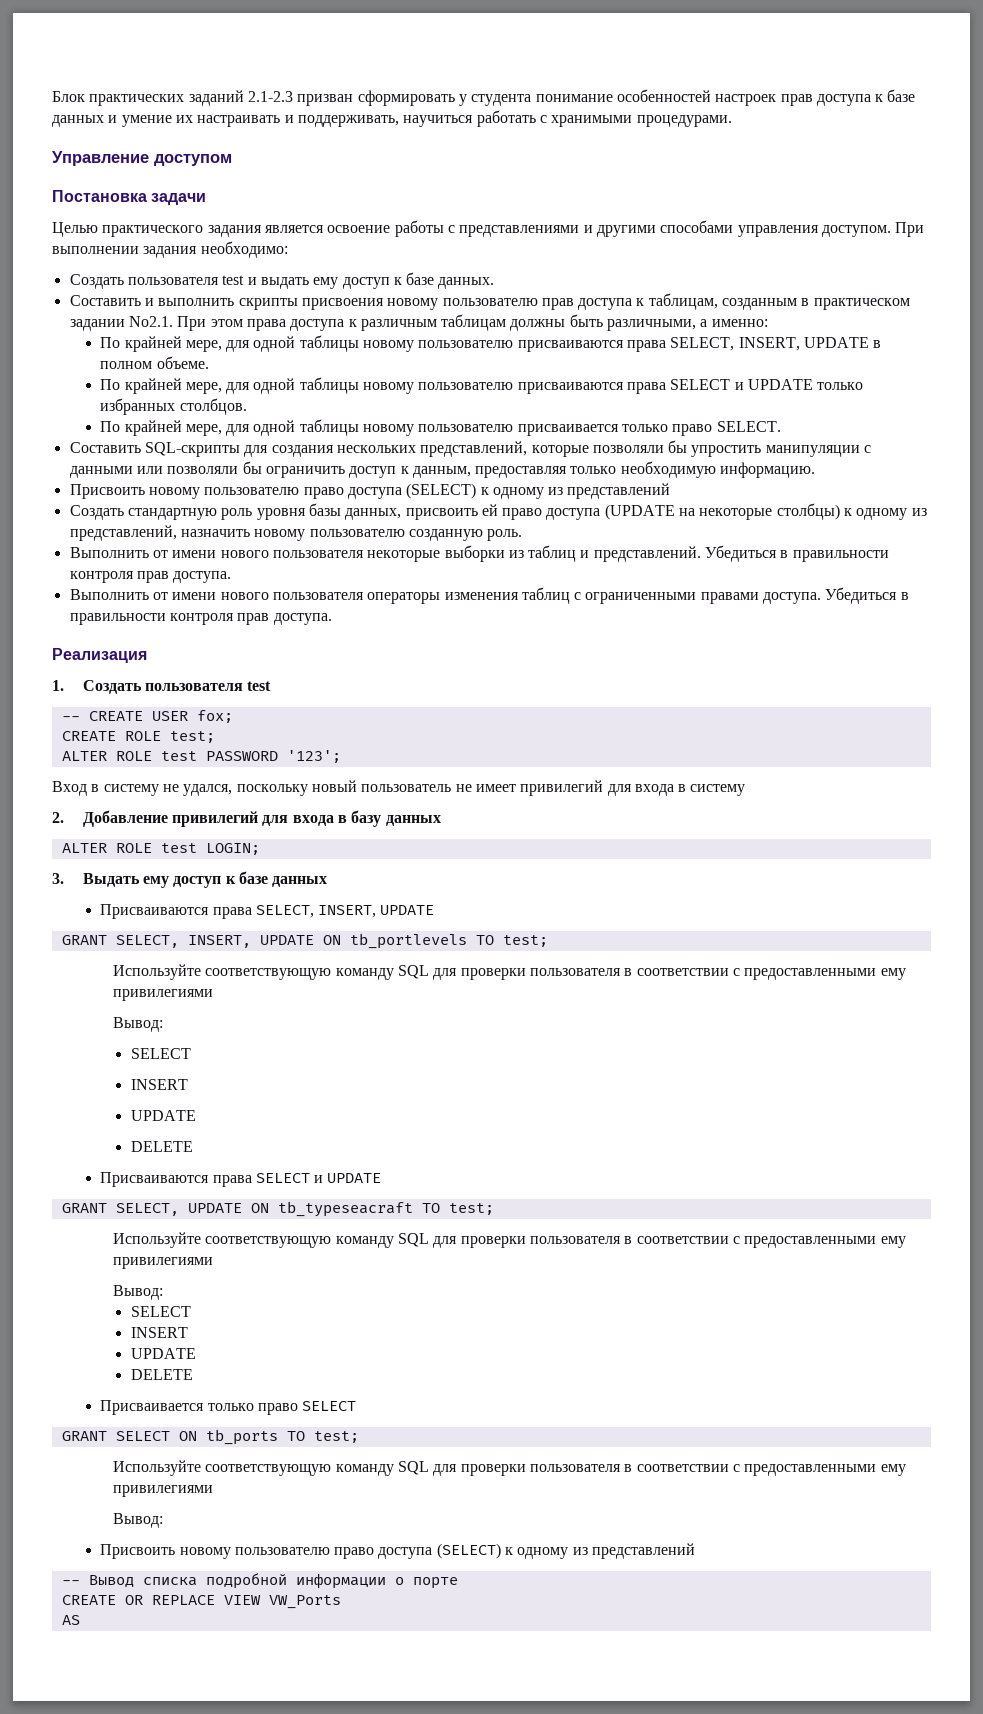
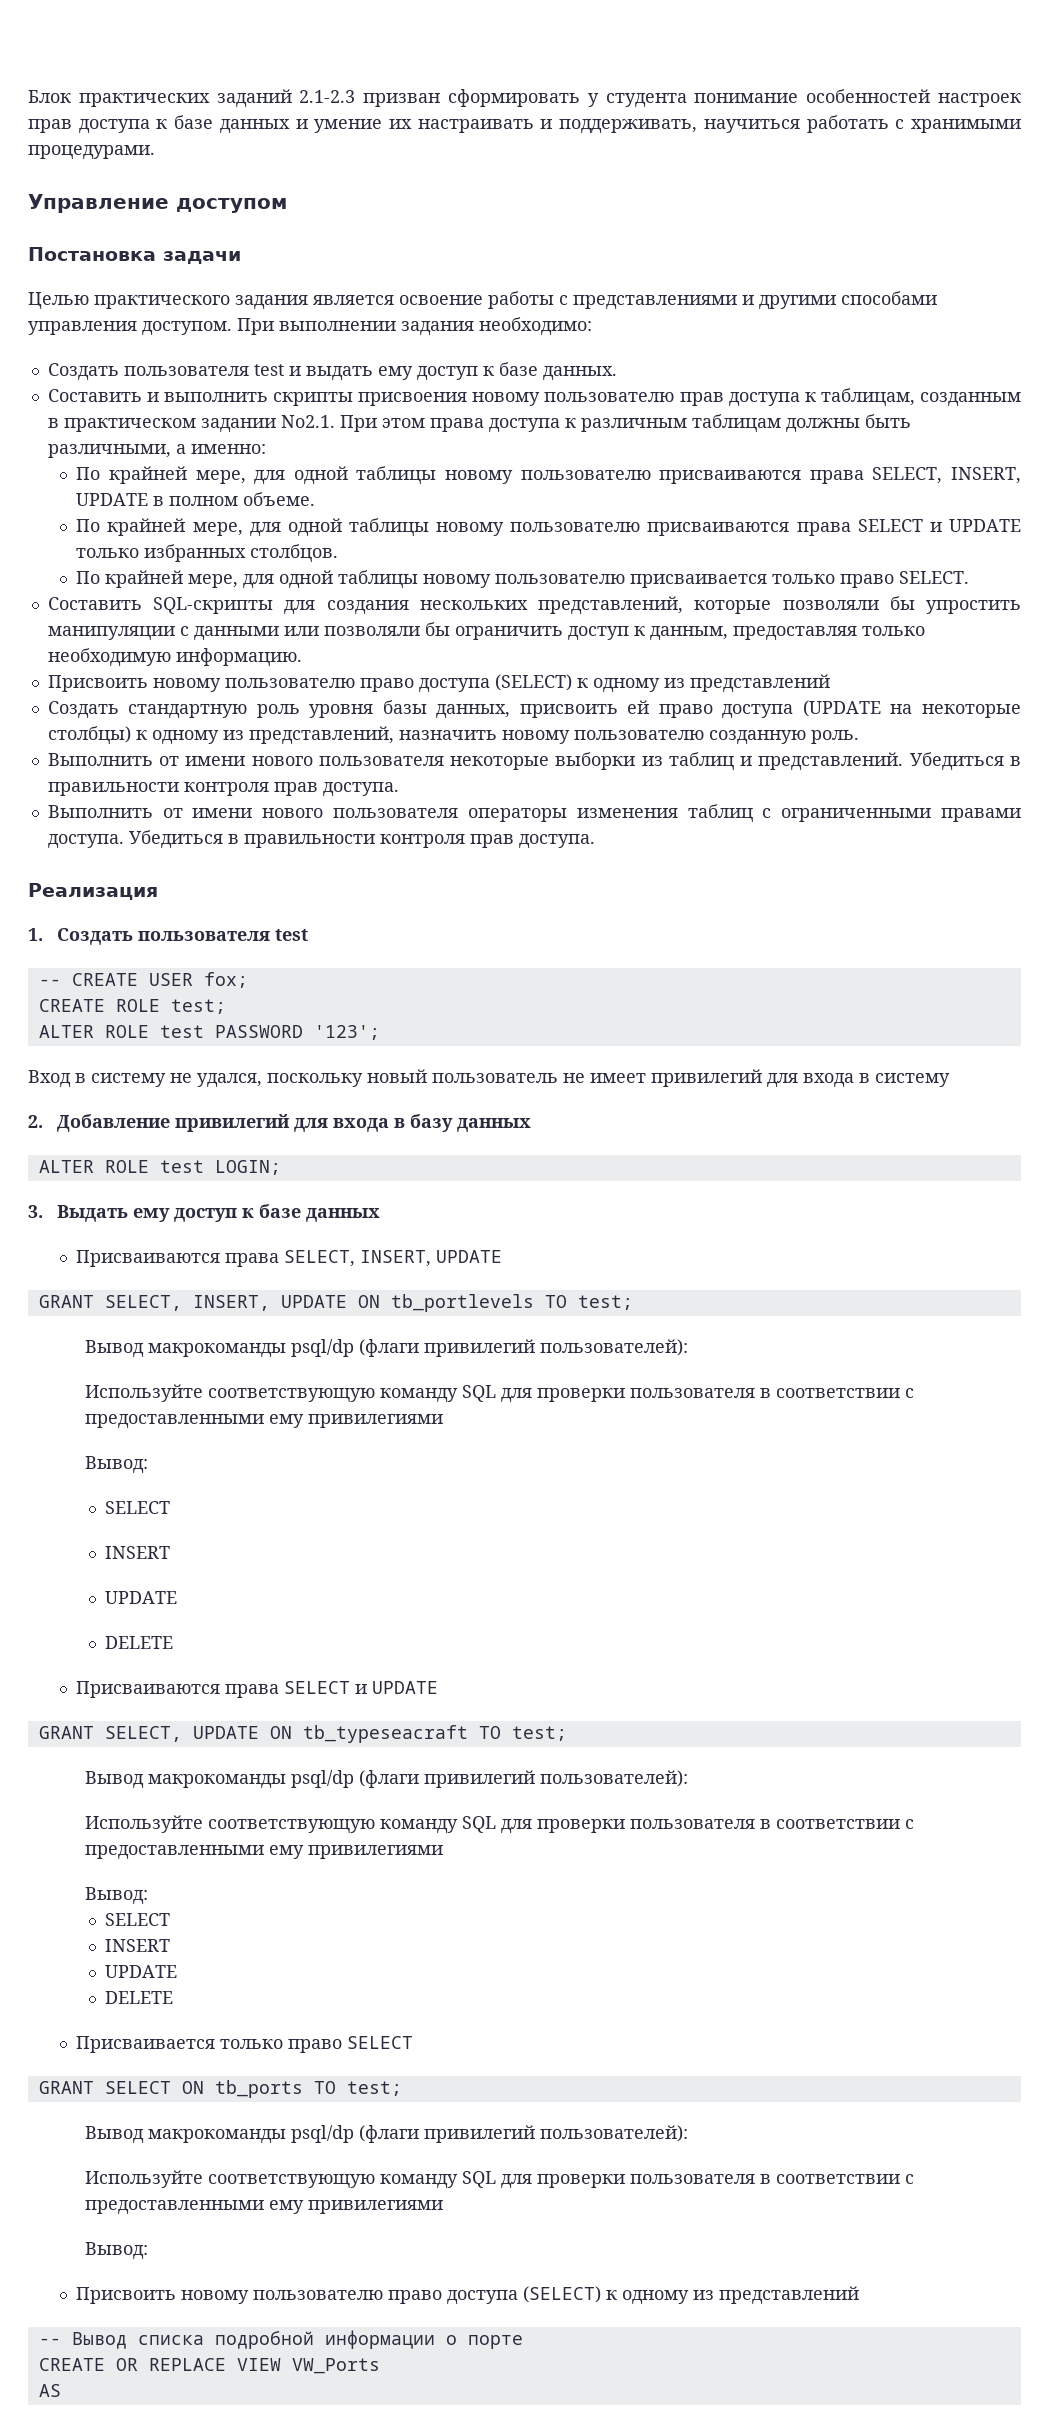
  GRANT SELECT, INSERT, UPDATE ON tb_portlevels TO test;
+ Вывод макрокоманды psql/dp (флаги привилегий пользователей):
  GRANT SELECT, UPDATE ON tb_typeseacraft TO test;
+ Вывод макрокоманды psql/dp (флаги привилегий пользователей):
  GRANT SELECT ON tb_ports TO test;
+ Вывод макрокоманды psql/dp (флаги привилегий пользователей):

